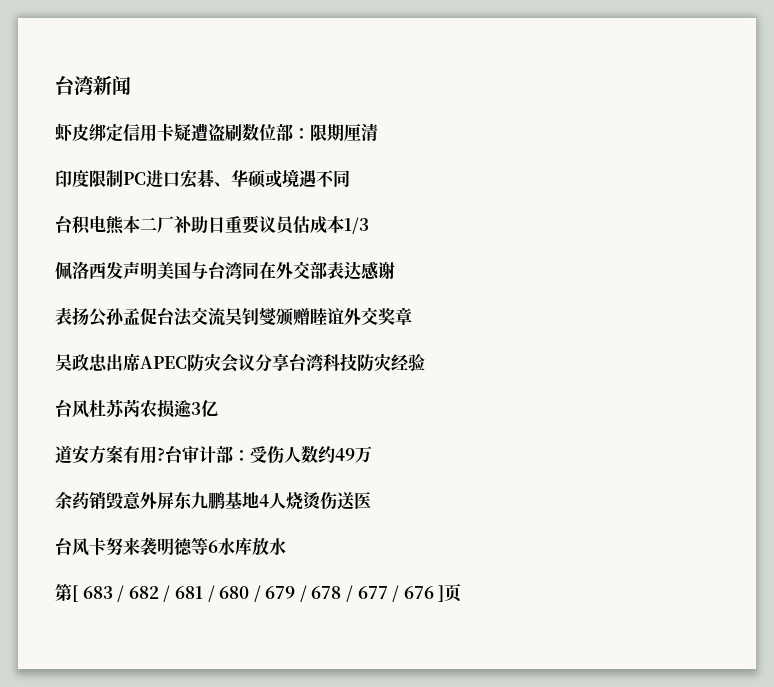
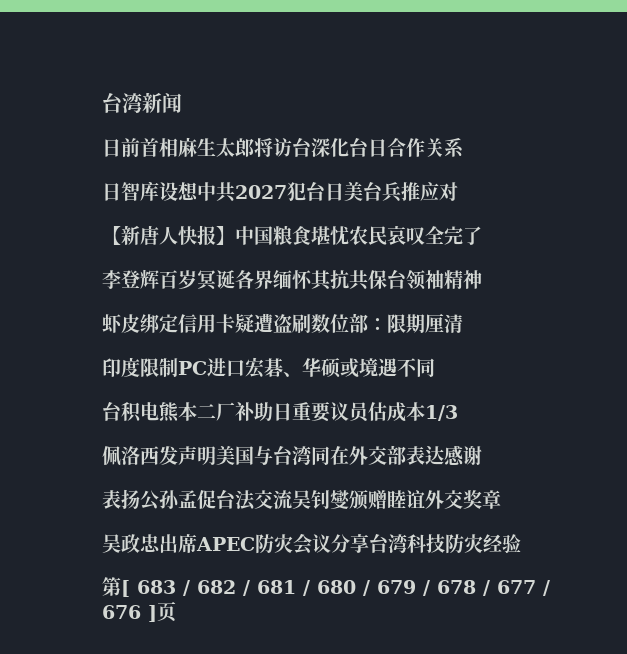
+ 日前首相麻生太郎将访台深化台日合作关系
+ 日智库设想中共2027犯台日美台兵推应对
+ 【新唐人快报】中国粮食堪忧农民哀叹全完了
+ 李登辉百岁冥诞各界缅怀其抗共保台领袖精神
- 台风杜苏芮农损逾3亿
- 道安方案有用?台审计部：受伤人数约49万
- 余药销毁意外屏东九鹏基地4人烧烫伤送医
- 台风卡努来袭明德等6水库放水

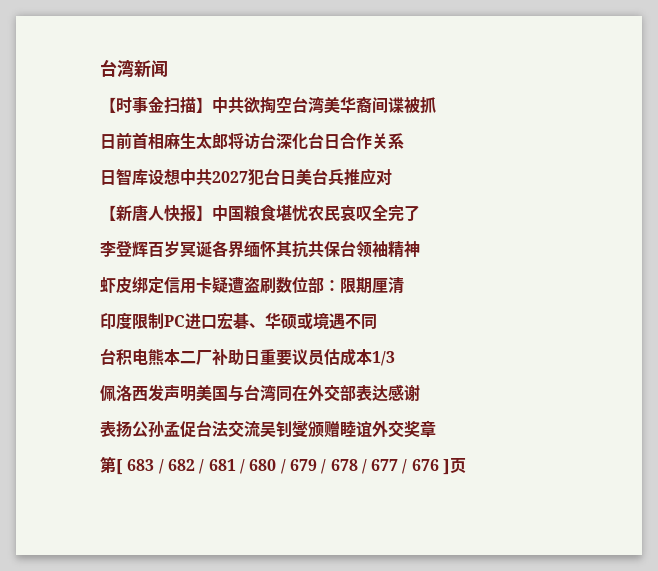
+ 【时事金扫描】中共欲掏空台湾美华裔间谍被抓
- 吴政忠出席APEC防灾会议分享台湾科技防灾经验

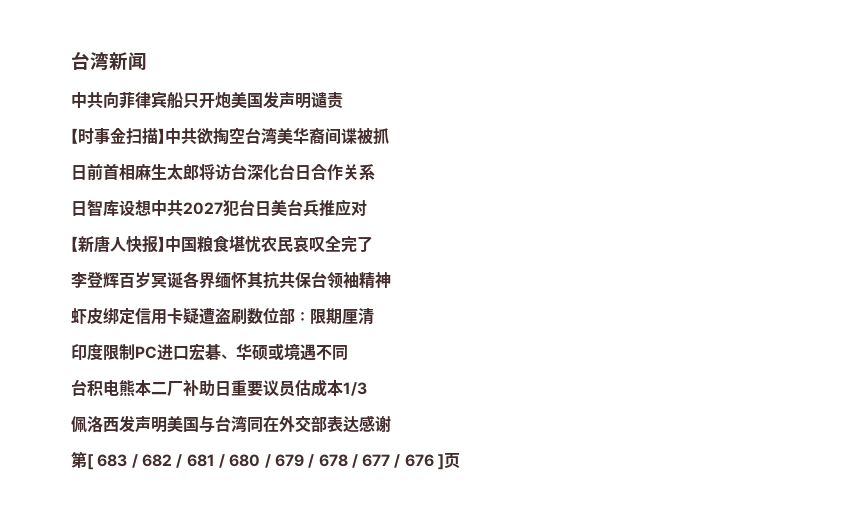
+ 中共向菲律宾船只开炮美国发声明谴责
- 表扬公孙孟促台法交流吴钊燮颁赠睦谊外交奖章

